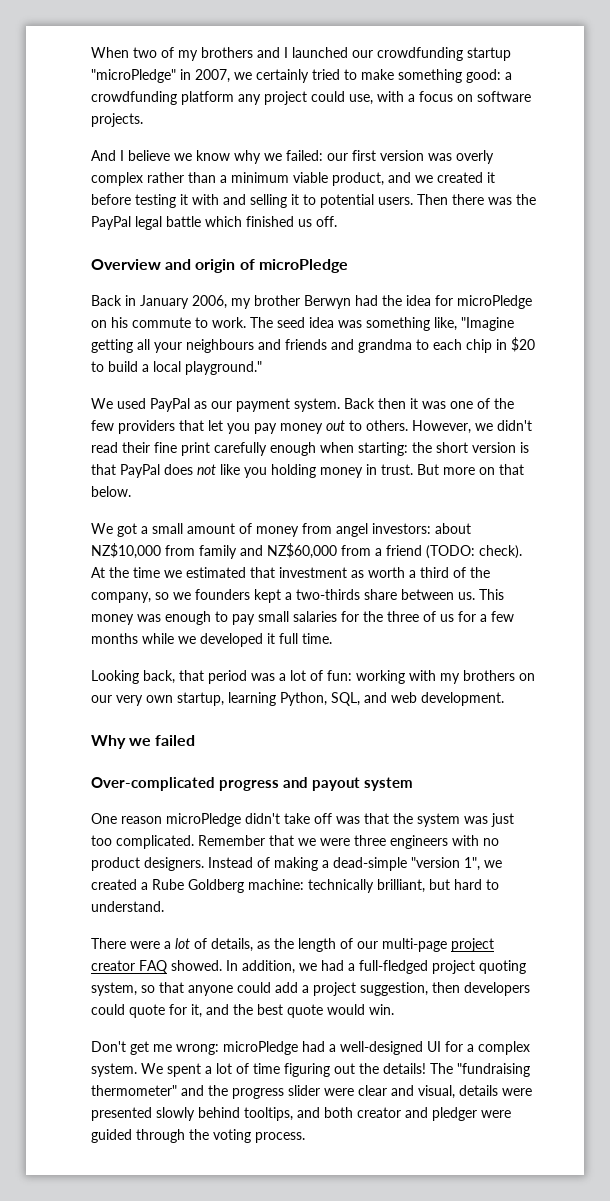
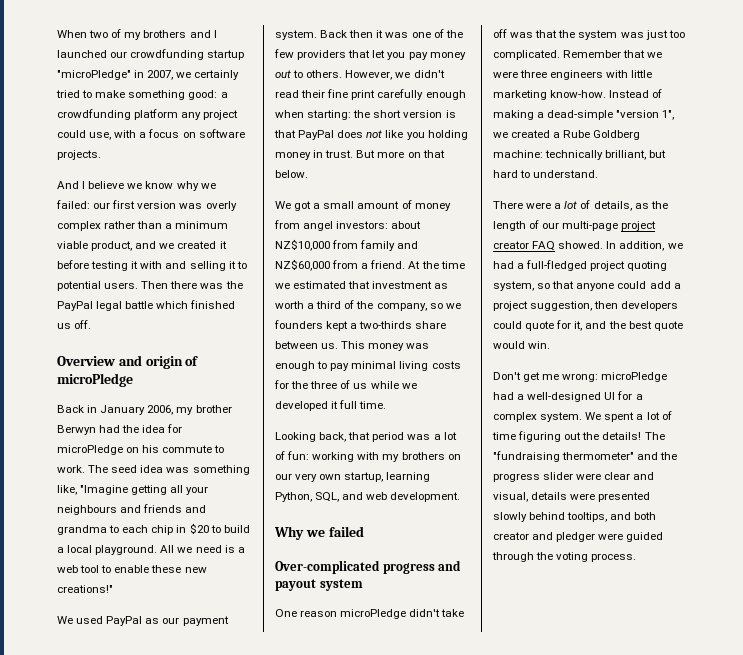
- The seed idea was something like, "Imagine getting all your neighbours and friends and grandma to each chip in $20 to build a local playground."
+ The seed idea was something like, "Imagine getting all your neighbours and friends and grandma to each chip in $20 to build a local playground. All we need is a web tool to enable these new creations!"
- We got a small amount of money from angel investors: about NZ$10,000 from family and NZ$60,000 from a friend (TODO: check).
+ We got a small amount of money from angel investors: about NZ$10,000 from family and NZ$60,000 from a friend.
- This money was enough to pay small salaries for the three of us for a few months while we developed it full time.
+ This money was enough to pay minimal living costs for the three of us while we developed it full time.
- Remember that we were three engineers with no product designers.
+ Remember that we were three engineers with little marketing know-how.

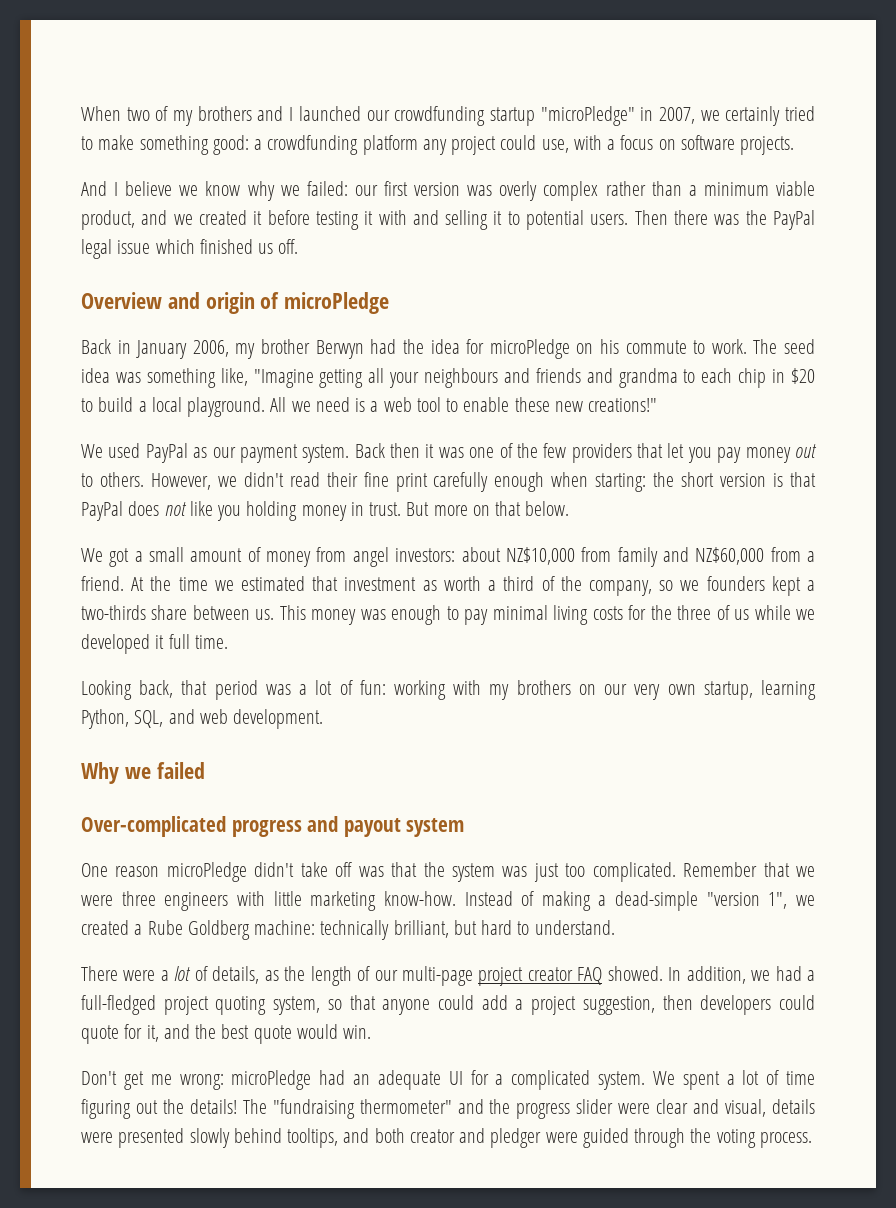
- Then there was the PayPal legal battle which finished us off.
+ Then there was the PayPal legal issue which finished us off.
- Don't get me wrong: microPledge had a well-designed UI for a complex system.
+ Don't get me wrong: microPledge had an adequate UI for a complicated system.

